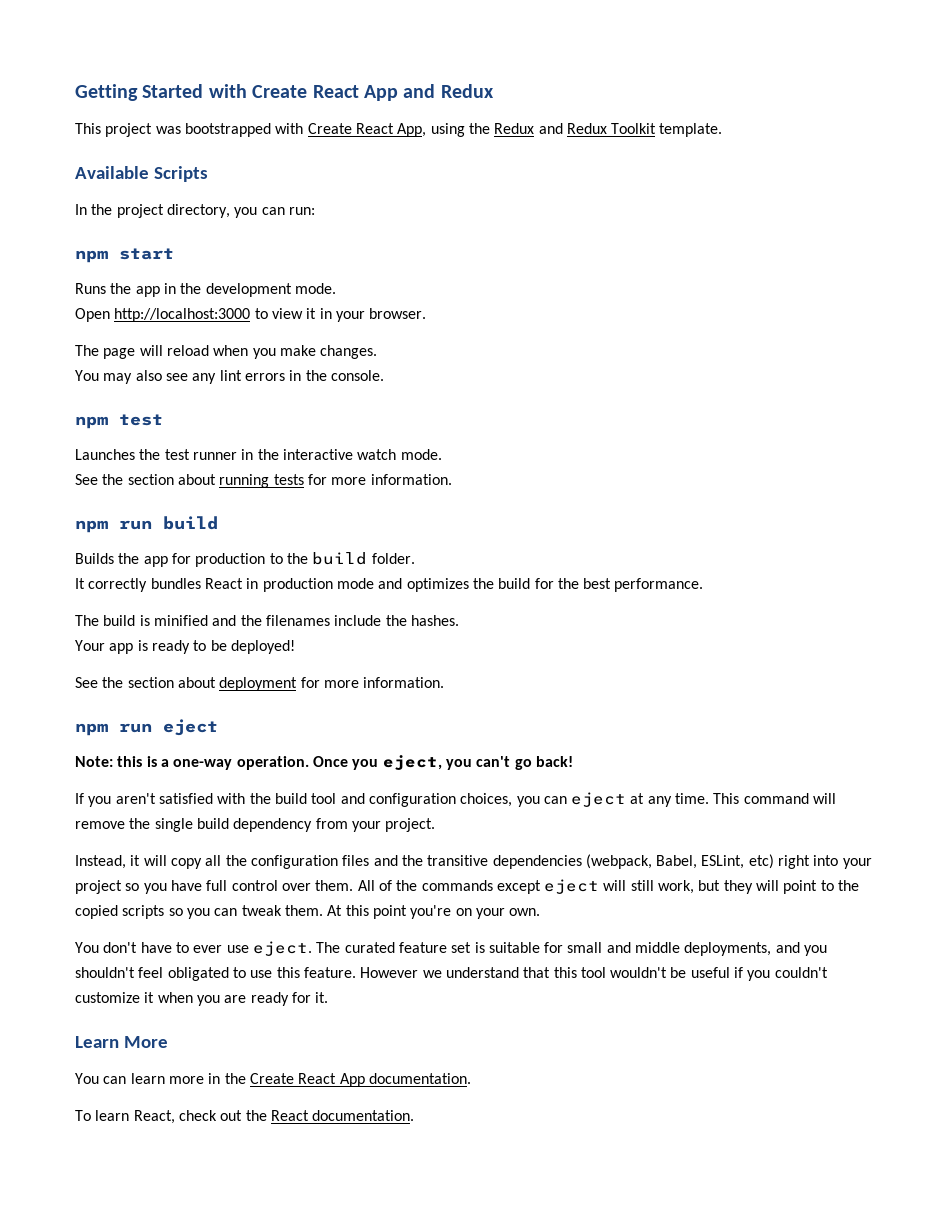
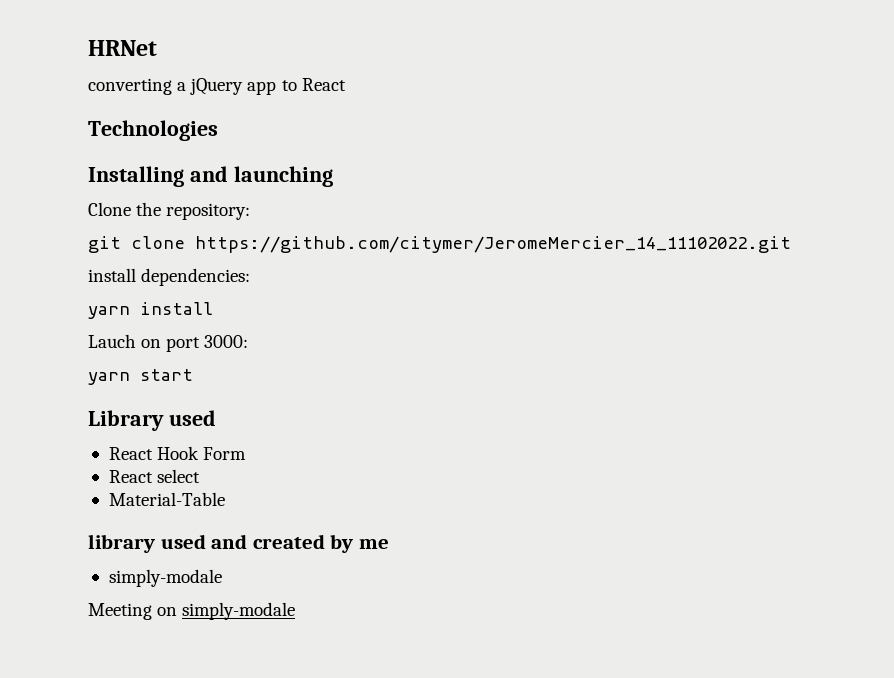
- Getting Started with Create React App and Redux
- This project was bootstrapped with Create React App, using the Redux and Redux Toolkit template.
- Available Scripts
- In the project directory, you can run:
- npm start
- Runs the app in the development mode.
- Open http://localhost:3000 to view it in your browser.
- The page will reload when you make changes.
- You may also see any lint errors in the console.
- npm test
- Launches the test runner in the interactive watch mode.
- See the section about running tests for more information.
- npm run build
- Builds the app for production to the build folder.
- It correctly bundles React in production mode and optimizes the build for the best performance.
- The build is minified and the filenames include the hashes.
- Your app is ready to be deployed!
- See the section about deployment for more information.
- npm run eject
- Note: this is a one-way operation. Once you eject, you can't go back!
- If you aren't satisfied with the build tool and configuration choices, you can eject at any time. This command will remove the single build dependency from your project.
- Instead, it will copy all the configuration files and the transitive dependencies (webpack, Babel, ESLint, etc) right into your project so you have full control over them. All of the commands except eject will still work, but they will point to the copied scripts so you can tweak them. At this point you're on your own.
- You don't have to ever use eject. The curated feature set is suitable for small and middle deployments, and you shouldn't feel obligated to use this feature. However we understand that this tool wouldn't be useful if you couldn't customize it when you are ready for it.
- Learn More
- You can learn more in the Create React App documentation.
- To learn React, check out the React documentation.
+ HRNet
+ converting a jQuery app to React
+ Technologies
+ Installing and launching
+ Clone the repository:
+ git clone https://github.com/citymer/JeromeMercier_14_11102022.git
+ install dependencies:
+ yarn install
+ Lauch on port 3000:
+ yarn start
+ Library used
+ React Hook Form
+ React select
+ Material-Table
+ library used and created by me
+ simply-modale
+ Meeting on simply-modale

